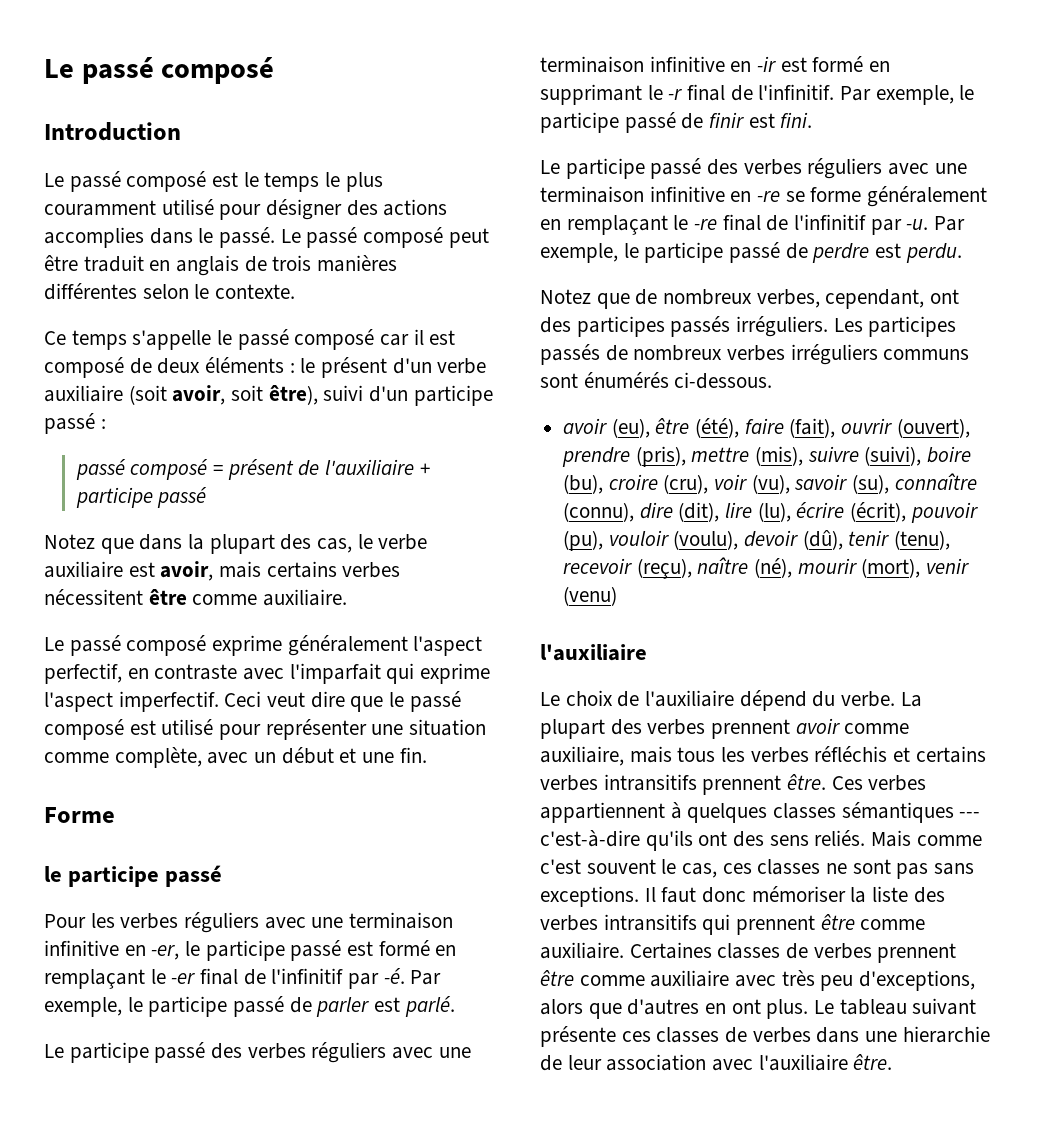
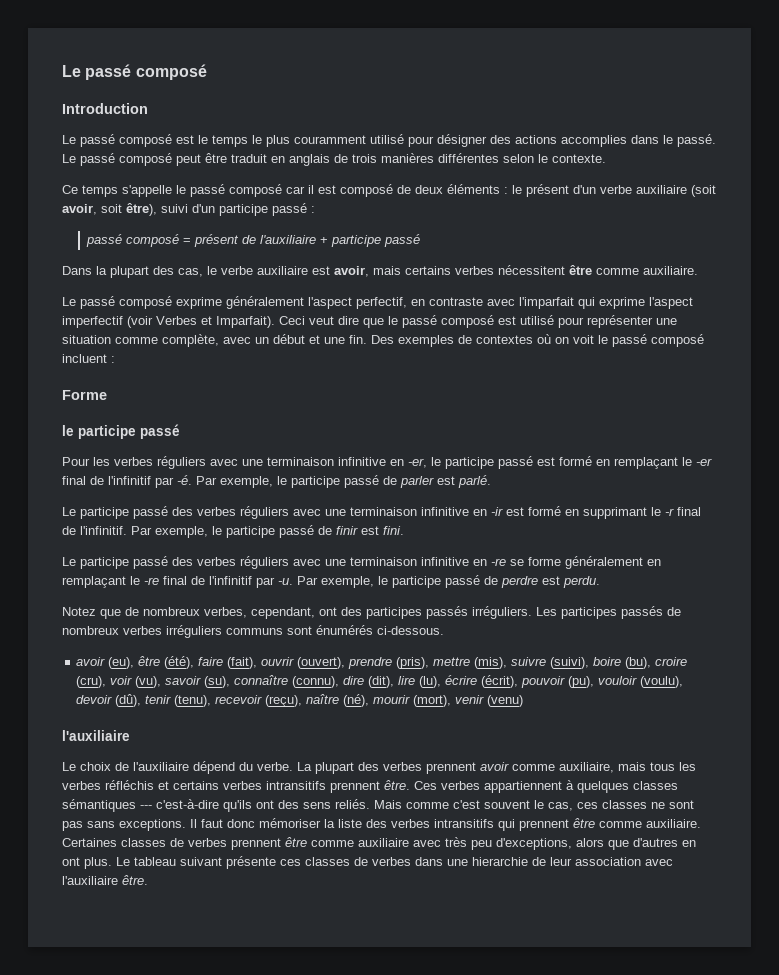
- Notez que dans la plupart des cas, le verbe auxiliaire est avoir, mais certains verbes nécessitent être comme auxiliaire.
+ Dans la plupart des cas, le verbe auxiliaire est avoir, mais certains verbes nécessitent être comme auxiliaire.
- Le passé composé exprime généralement l'aspect perfectif, en contraste avec l'imparfait qui exprime l'aspect imperfectif.
+ Le passé composé exprime généralement l'aspect perfectif, en contraste avec l'imparfait qui exprime l'aspect imperfectif (voir Verbes et Imparfait).
+ Des exemples de contextes où on voit le passé composé incluent :

